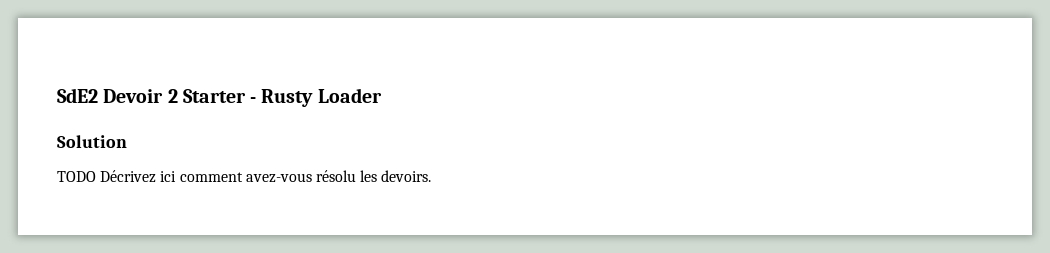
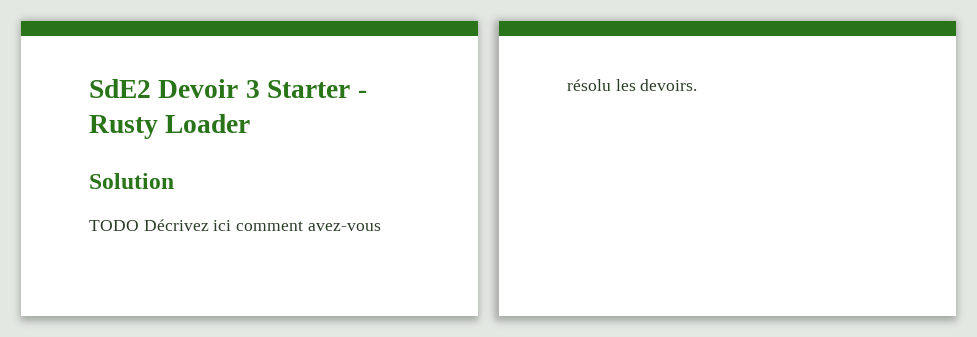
- SdE2 Devoir 2 Starter - Rusty Loader
+ SdE2 Devoir 3 Starter - Rusty Loader

